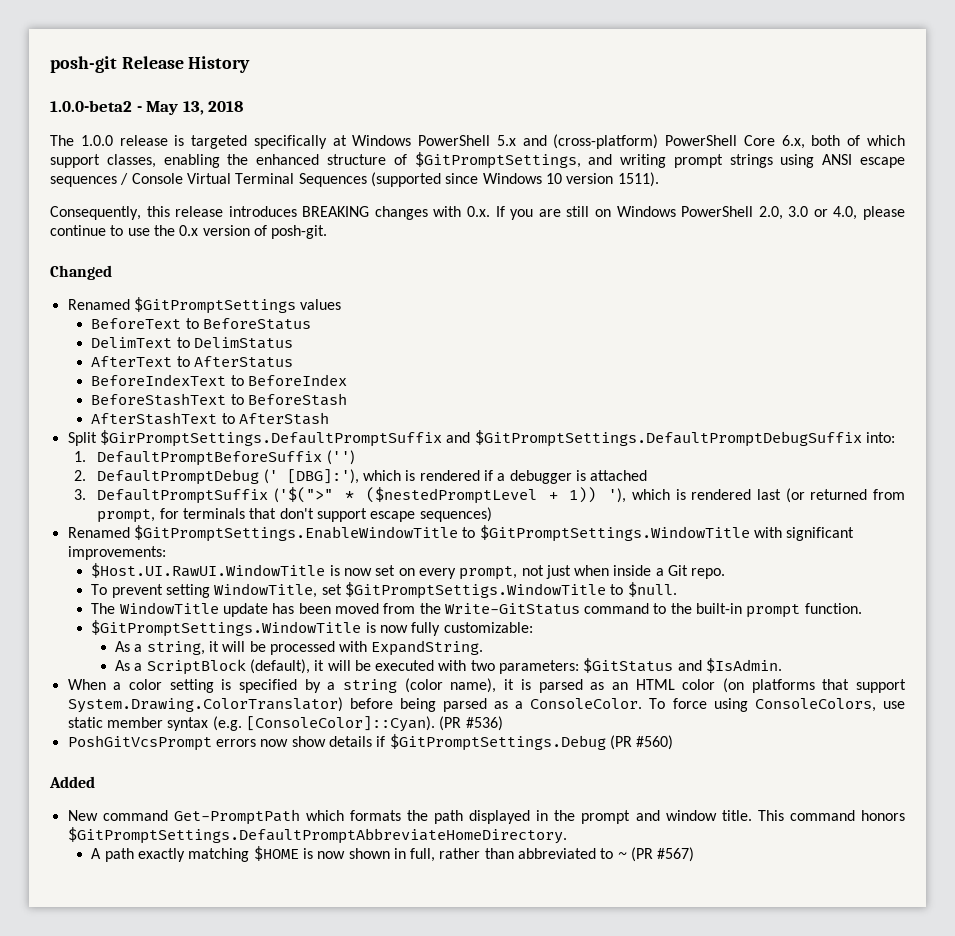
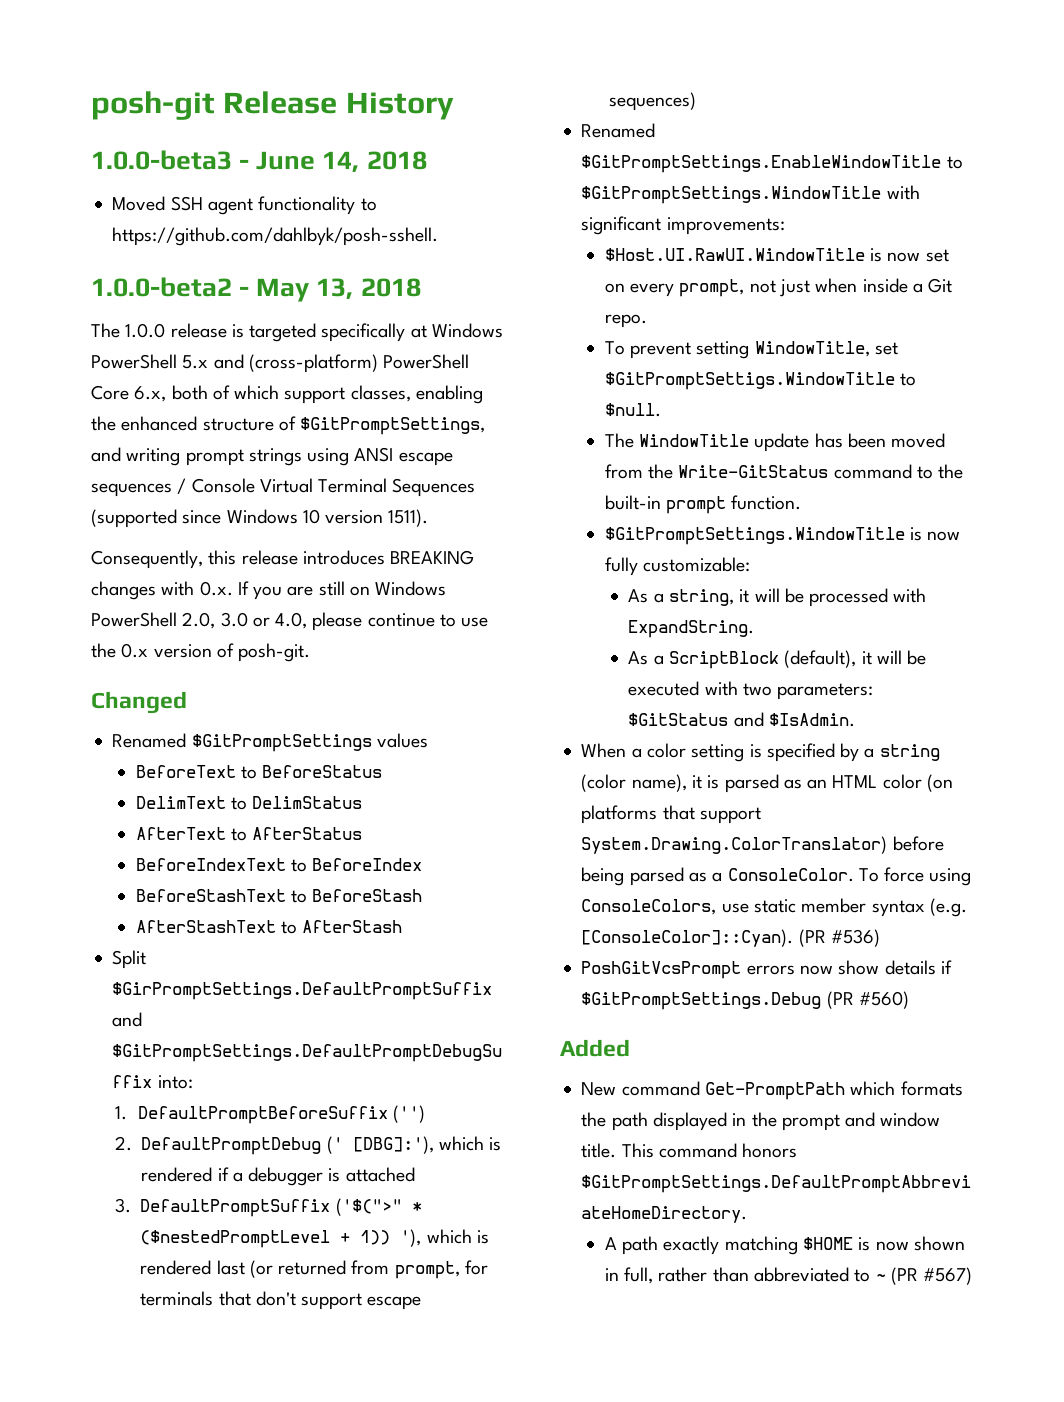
+ 1.0.0-beta3 - June 14, 2018
+ Moved SSH agent functionality to https://github.com/dahlbyk/posh-sshell.

